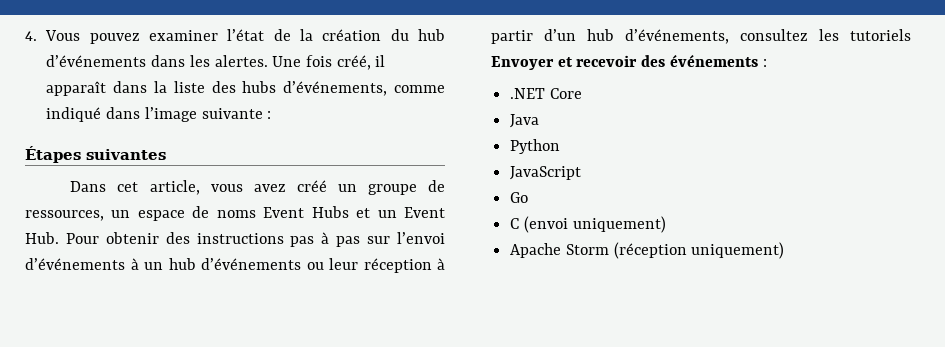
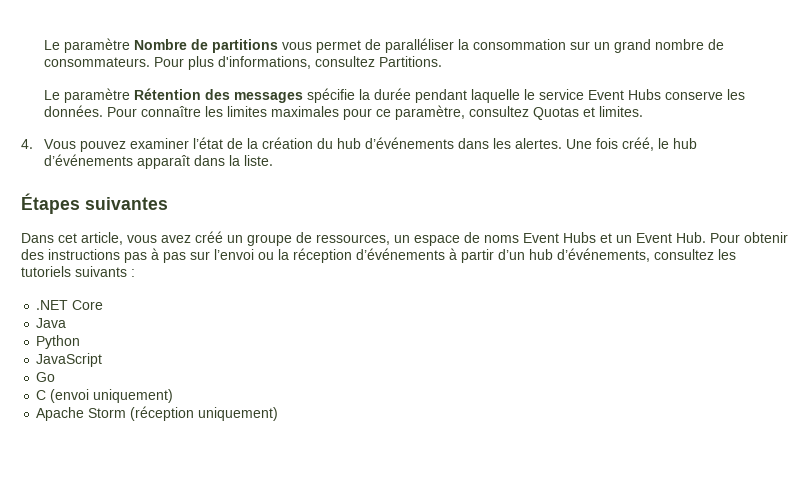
+ Le paramètre Nombre de partitions vous permet de paralléliser la consommation sur un grand nombre de consommateurs. Pour plus d'informations, consultez Partitions.
+ Le paramètre Rétention des messages spécifie la durée pendant laquelle le service Event Hubs conserve les données. Pour connaître les limites maximales pour ce paramètre, consultez Quotas et limites.
- Une fois créé, il apparaît dans la liste des hubs d’événements, comme indiqué dans l’image suivante :
+ Une fois créé, le hub d’événements apparaît dans la liste.
- Dans cet article, vous avez créé un groupe de ressources, un espace de noms Event Hubs et un Event Hub. Pour obtenir des instructions pas à pas sur l’envoi d’événements à un hub d’événements ou leur réception à partir d’un hub d’événements, consultez les tutoriels Envoyer et recevoir des événements :
+ Dans cet article, vous avez créé un groupe de ressources, un espace de noms Event Hubs et un Event Hub. Pour obtenir des instructions pas à pas sur l’envoi ou la réception d’événements à partir d’un hub d’événements, consultez les tutoriels suivants :

